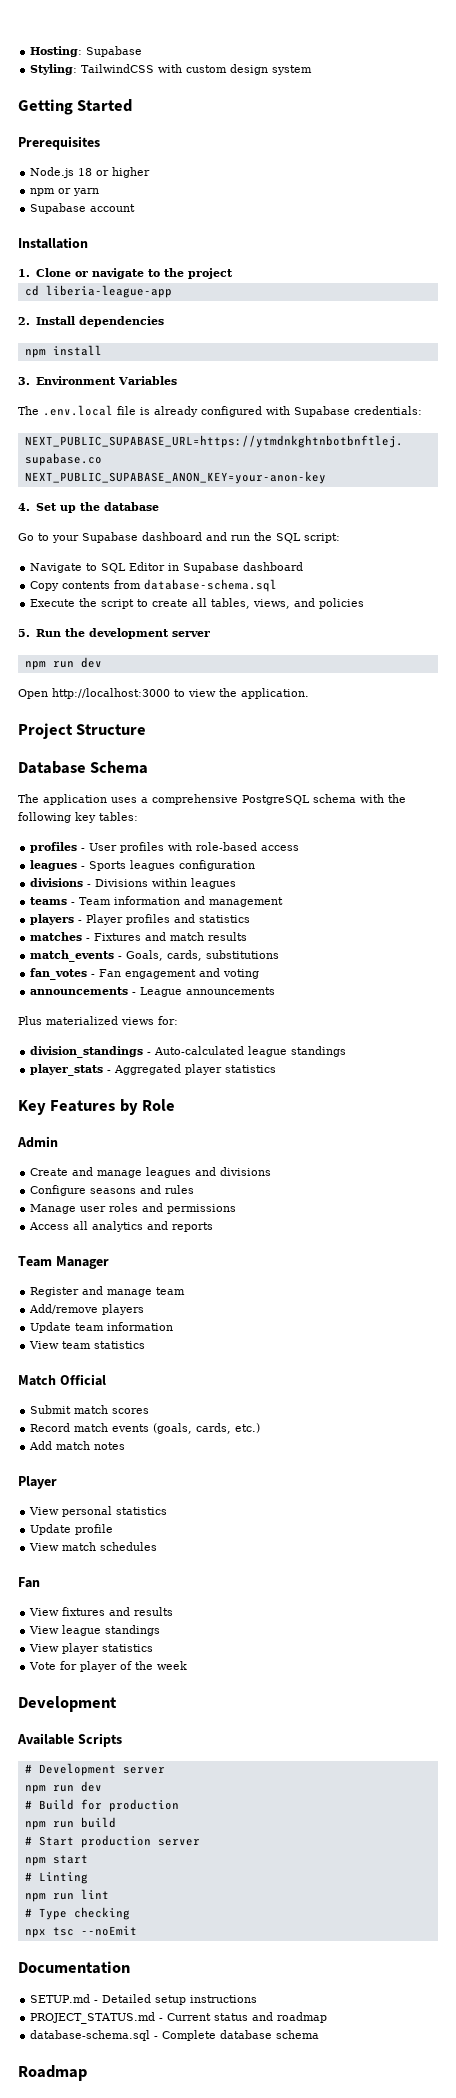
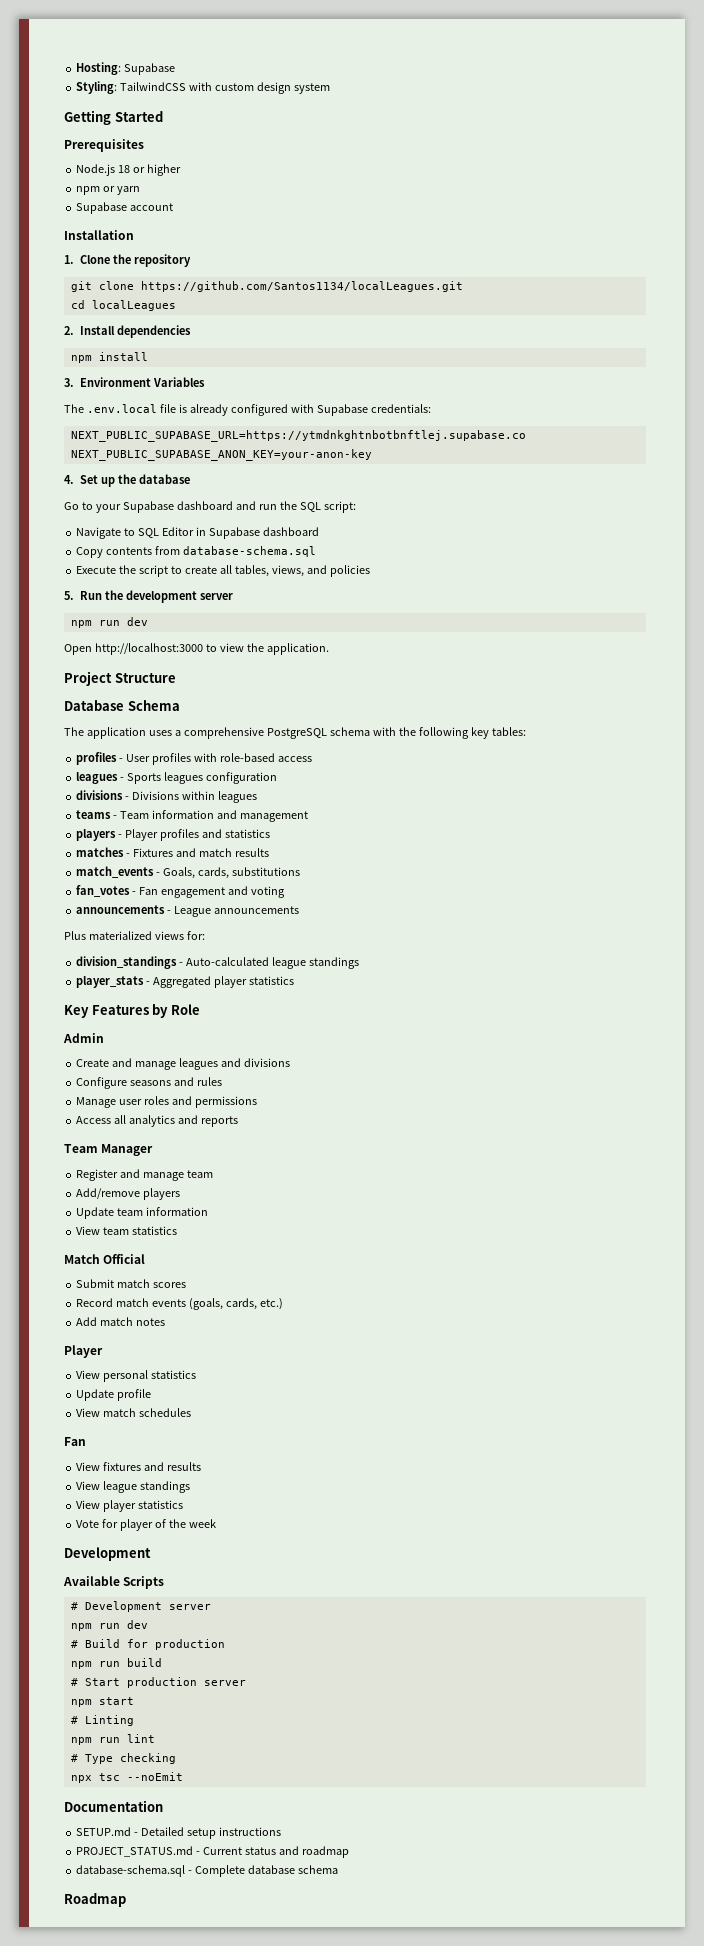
- 1. Clone or navigate to the project
+ 1. Clone the repository
+ git clone https://github.com/Santos1134/localLeagues.git
- cd liberia-league-app
+ cd localLeagues

